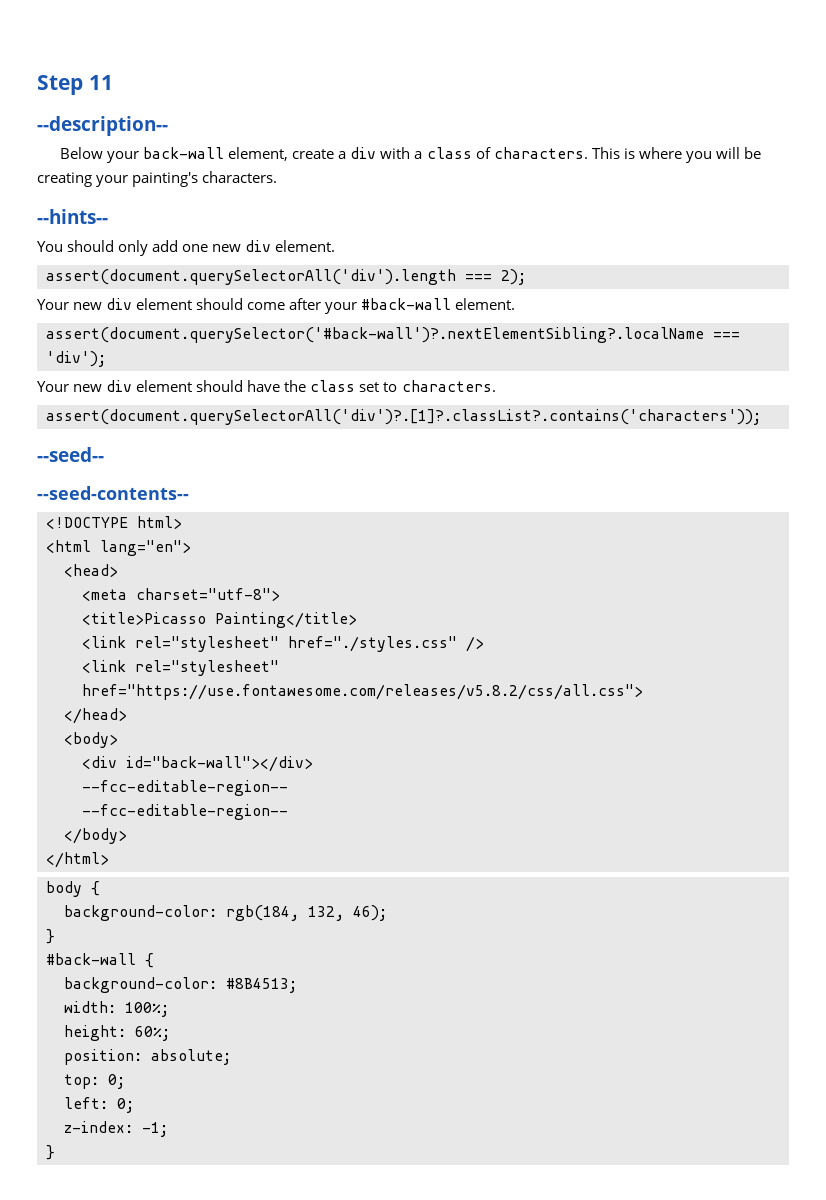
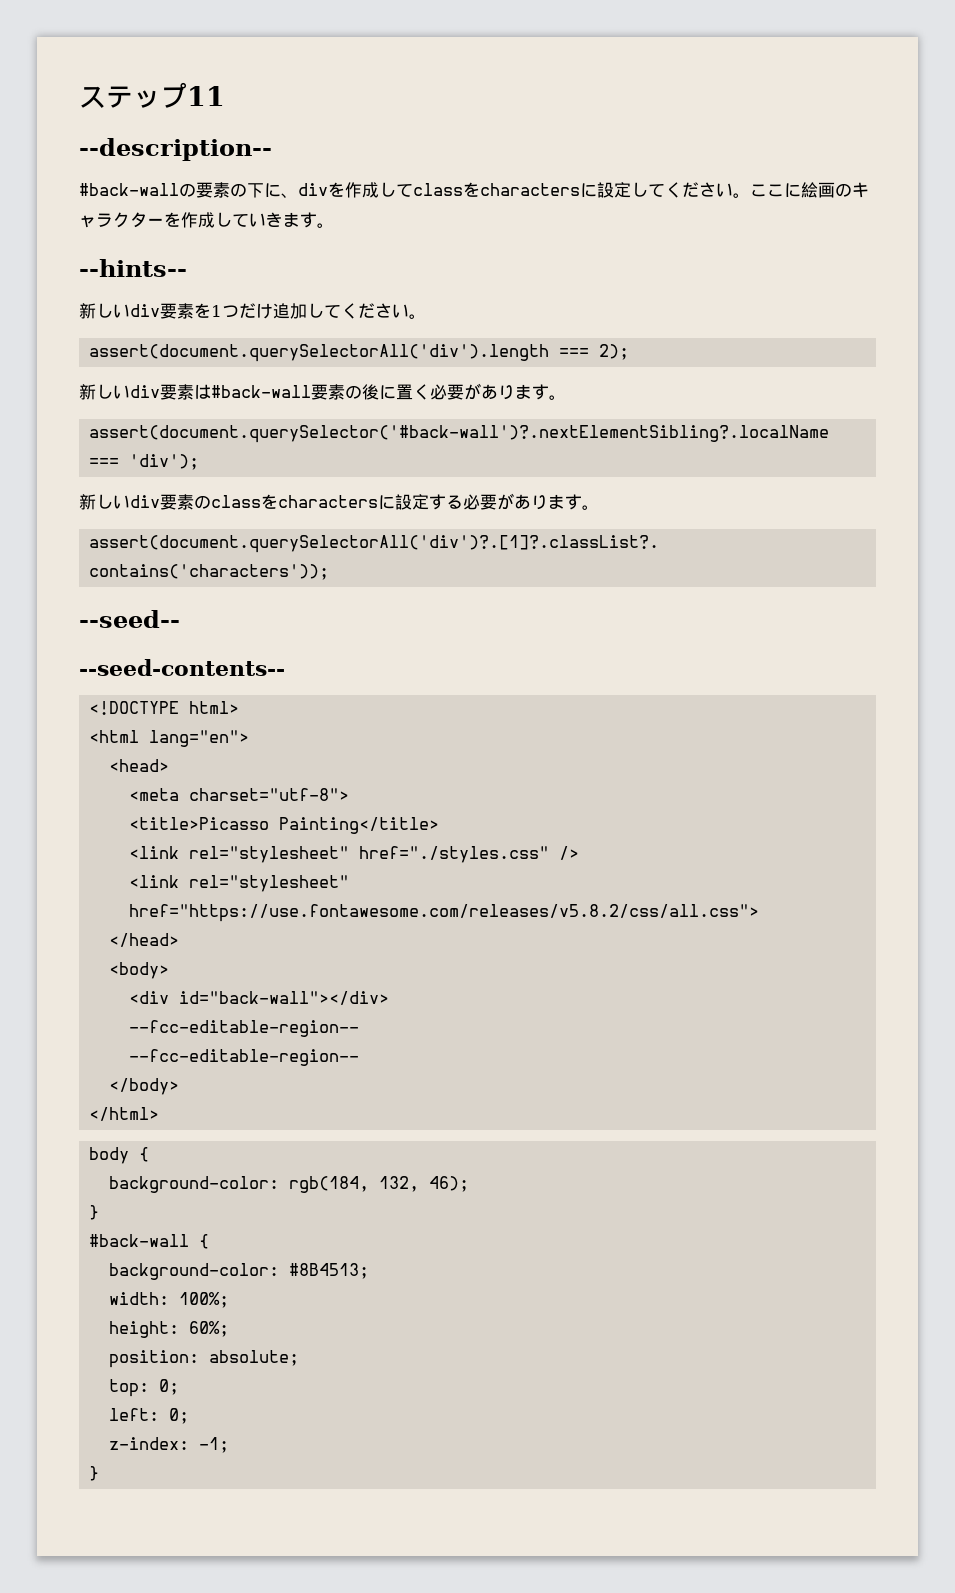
- Step 11
+ ステップ11
- Below your back-wall element, create a div with a class of characters. This is where you will be creating your painting's characters.
+ #back-wallの要素の下に、divを作成してclassをcharactersに設定してください。ここに絵画のキャラクターを作成していきます。
  --hints--
- You should only add one new div element.
+ 新しいdiv要素を1つだけ追加してください。
  assert(document.querySelectorAll('div').length === 2);
- Your new div element should come after your #back-wall element.
+ 新しいdiv要素は#back-wall要素の後に置く必要があります。
  assert(document.querySelector('#back-wall')?.nextElementSibling?.localName === 'div');
- Your new div element should have the class set to characters.
+ 新しいdiv要素のclassをcharactersに設定する必要があります。

